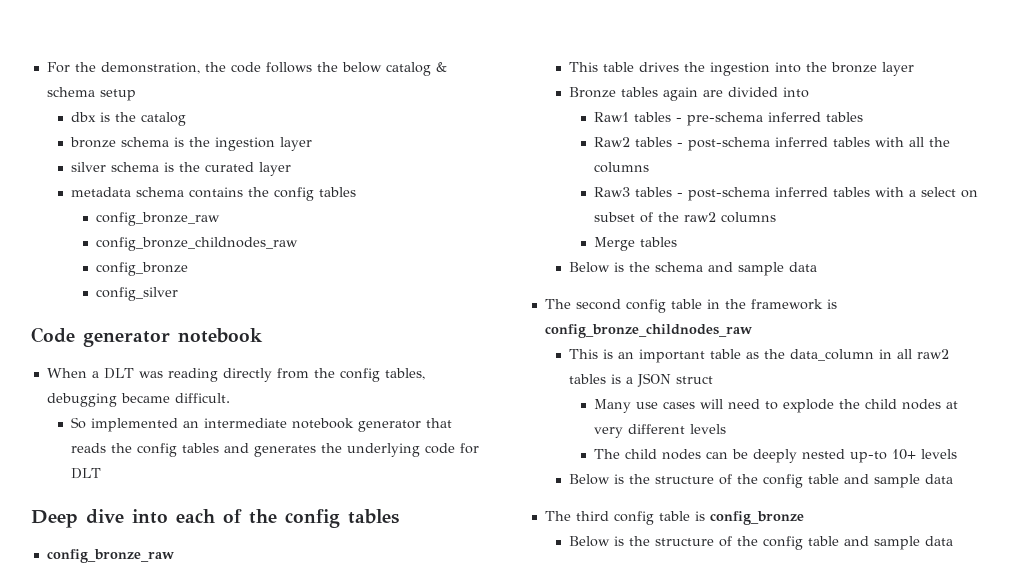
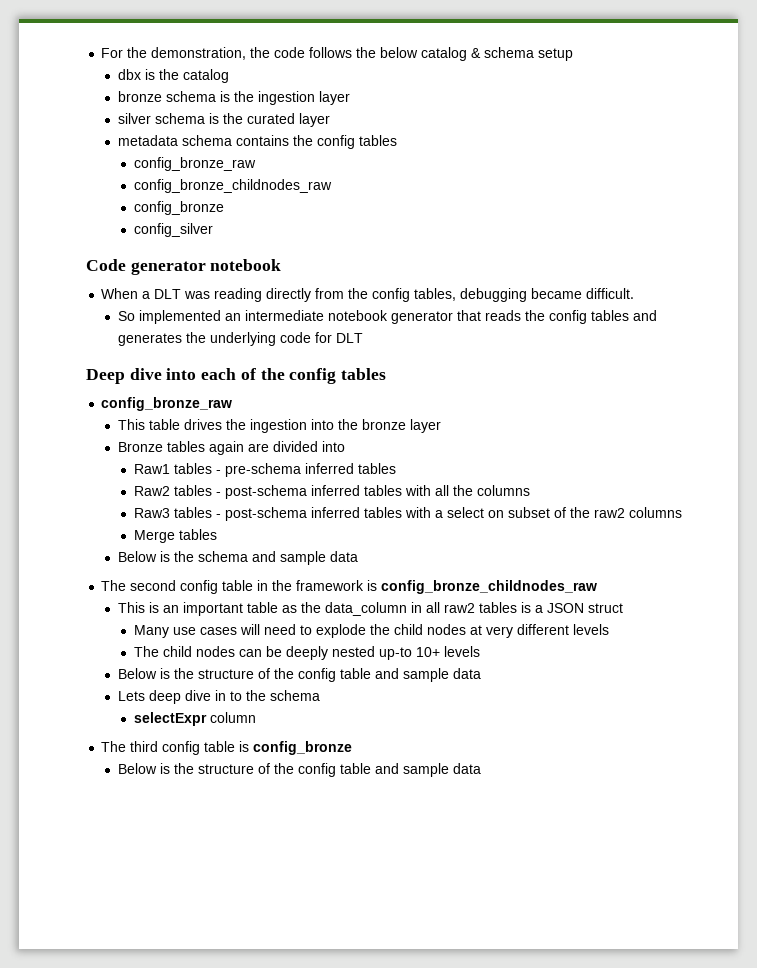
+ Lets deep dive in to the schema
+ selectExpr column

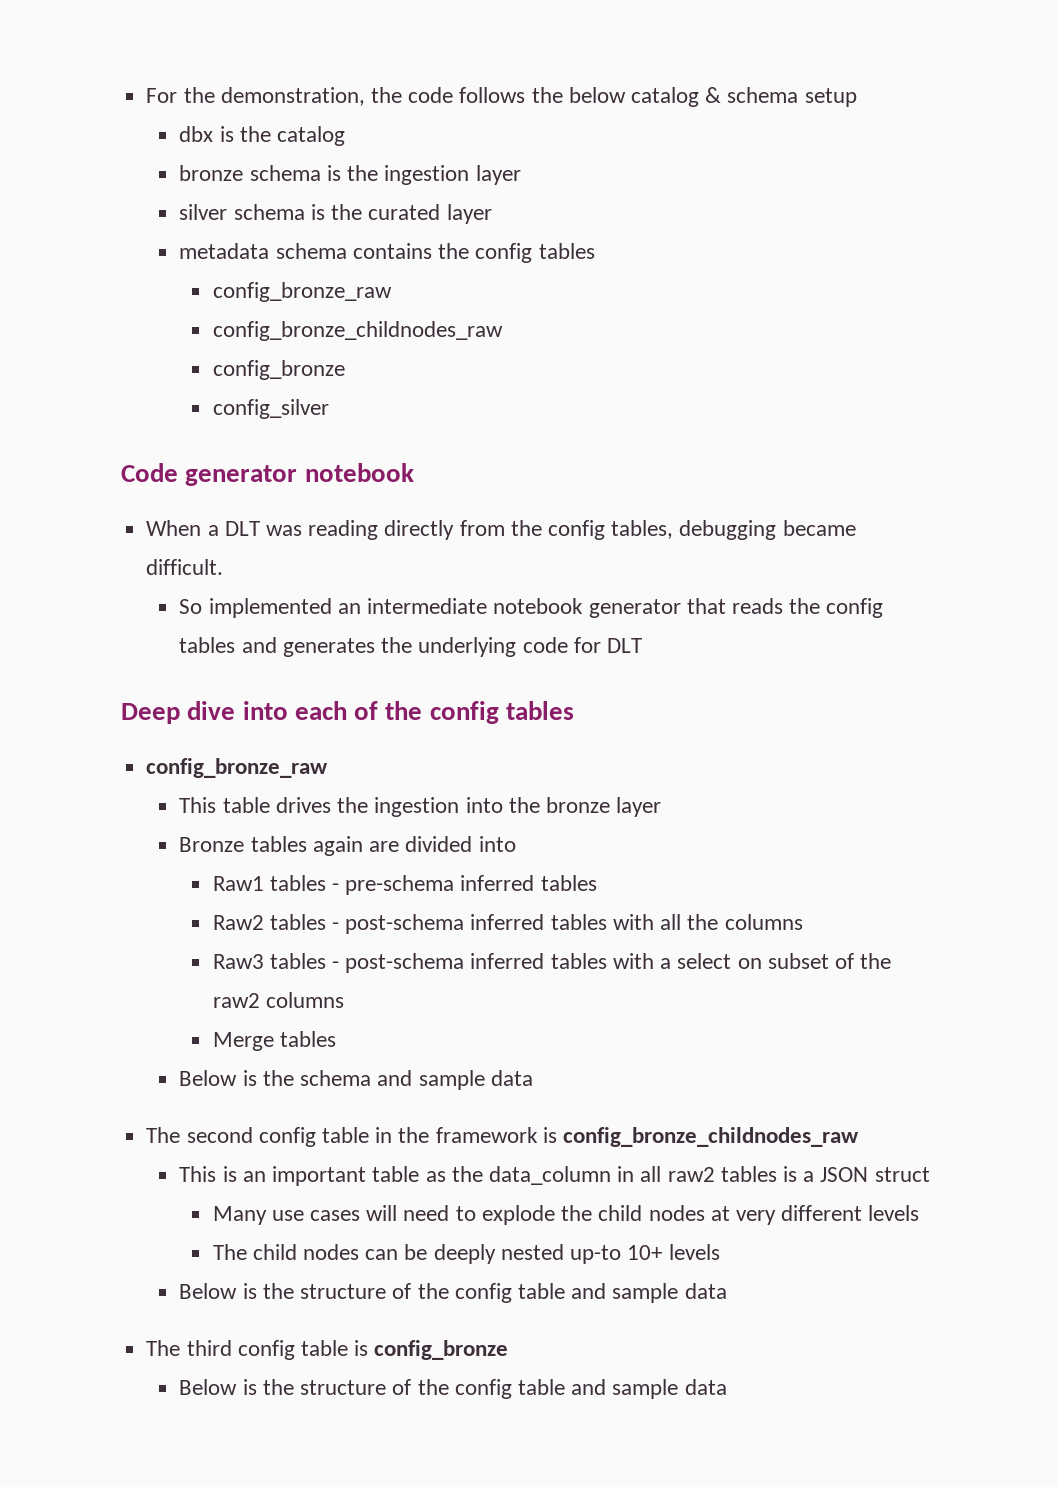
- Lets deep dive in to the schema
- selectExpr column

